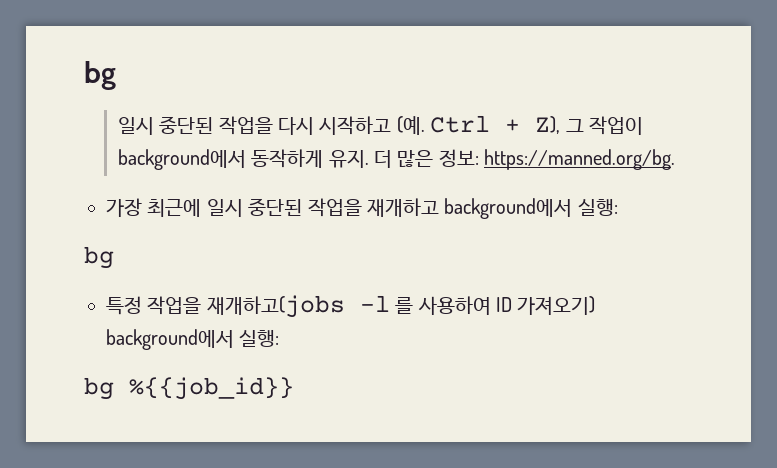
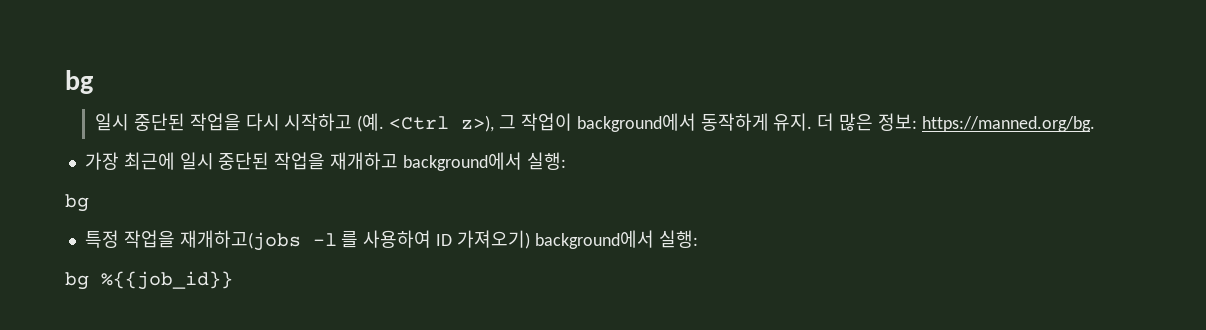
- Ctrl + Z), 그 작업이 background에서 동작하게 유지.
+ <Ctrl z>), 그 작업이 background에서 동작하게 유지.

